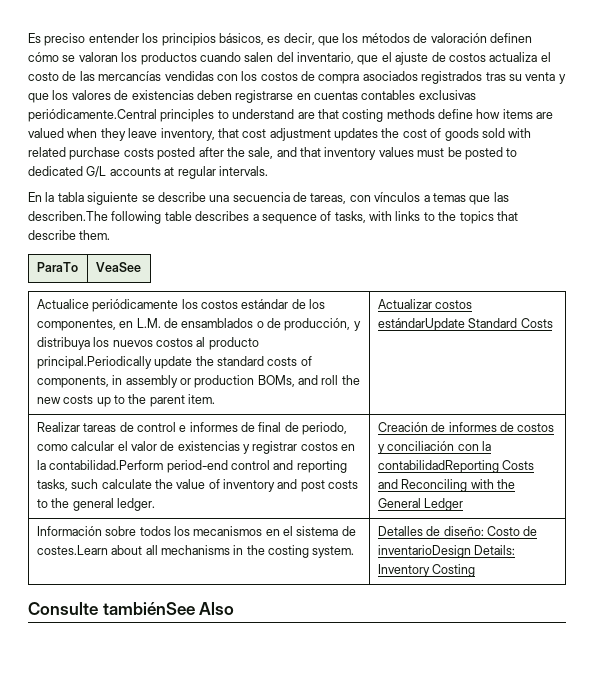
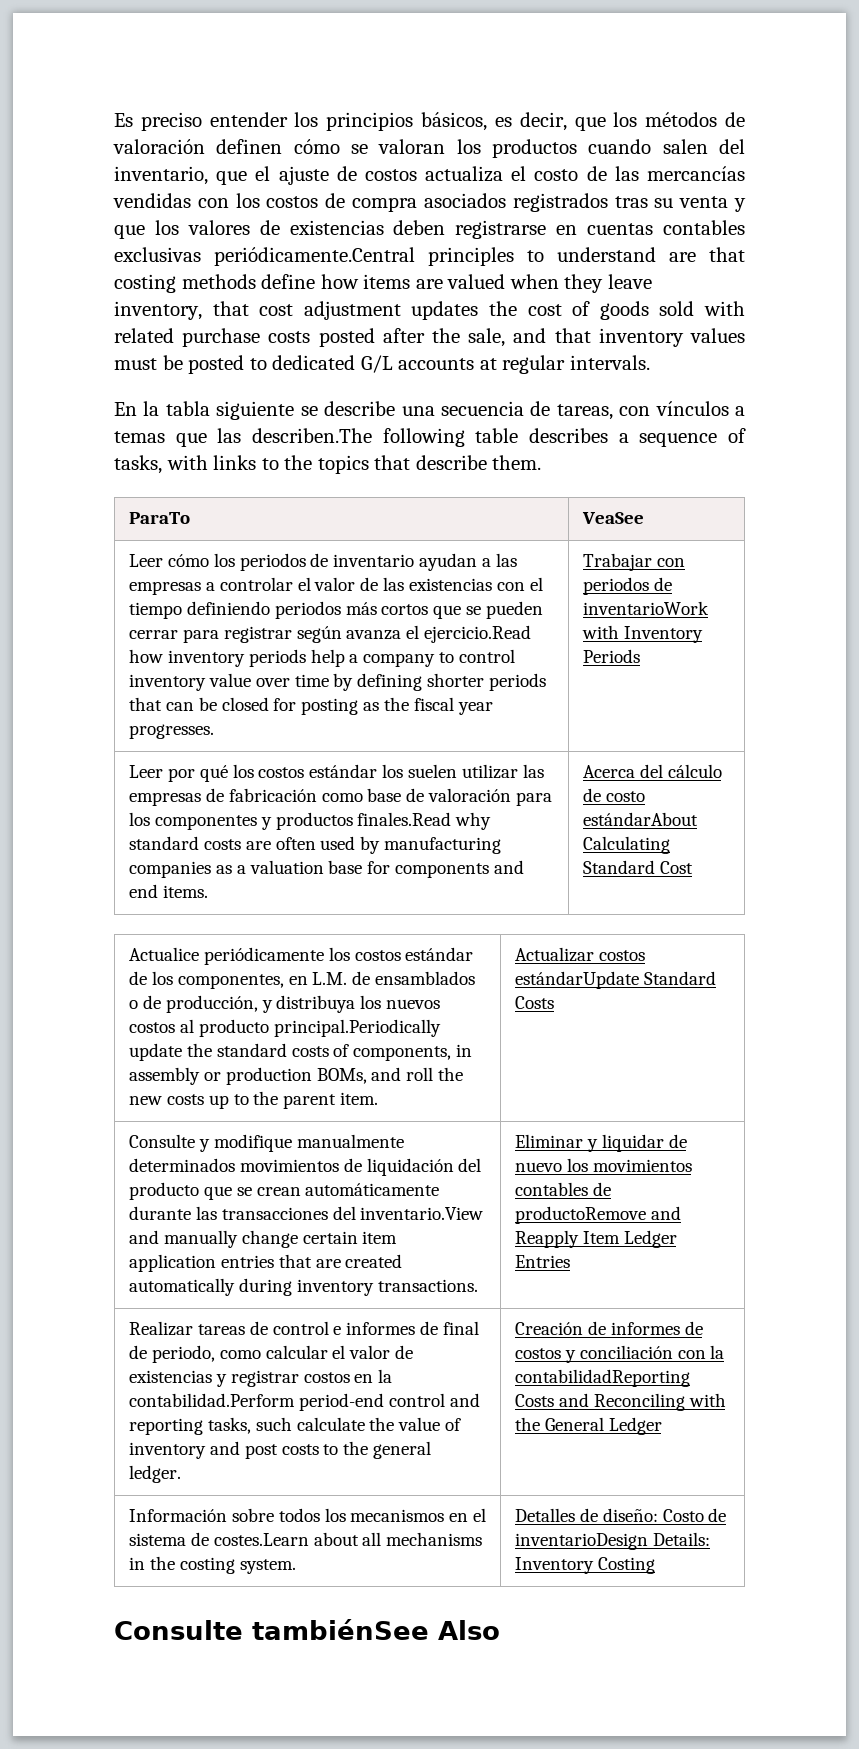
+ Leer cómo los periodos de inventario ayudan a las empresas a controlar el valor de las existencias con el tiempo definiendo periodos más cortos que se pueden cerrar para registrar según avanza el ejercicio.Read how inventory periods help a company to control inventory value over time by defining shorter periods that can be closed for posting as the fiscal year progresses. | Trabajar con periodos de inventarioWork with Inventory Periods
+ Leer por qué los costos estándar los suelen utilizar las empresas de fabricación como base de valoración para los componentes y productos finales.Read why standard costs are often used by manufacturing companies as a valuation base for components and end items. | Acerca del cálculo de costo estándarAbout Calculating Standard Cost
+ Consulte y modifique manualmente determinados movimientos de liquidación del producto que se crean automáticamente durante las transacciones del inventario.View and manually change certain item application entries that are created automatically during inventory transactions. | Eliminar y liquidar de nuevo los movimientos contables de productoRemove and Reapply Item Ledger Entries

